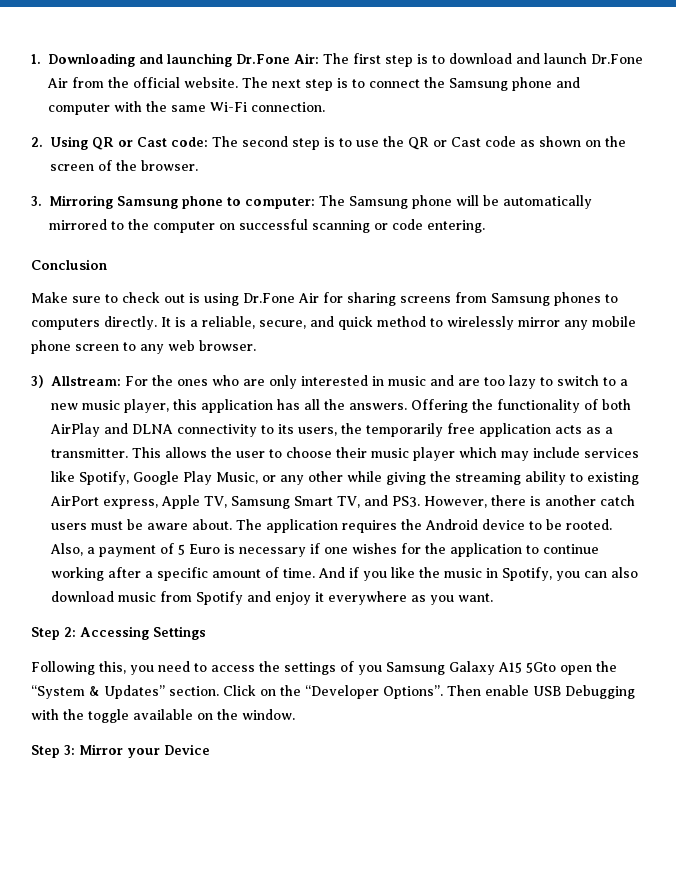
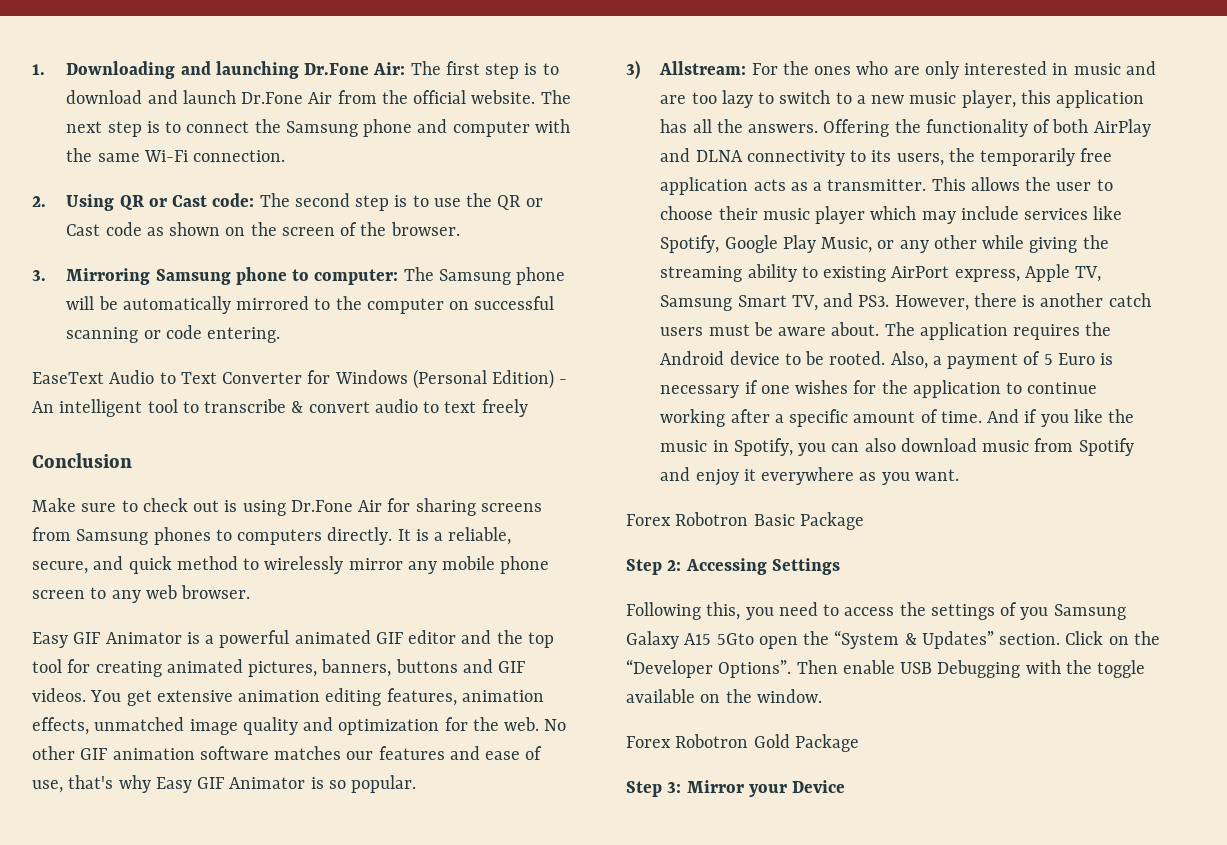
+ EaseText Audio to Text Converter for Windows (Personal Edition) - An intelligent tool to transcribe & convert audio to text freely
+ Easy GIF Animator is a powerful animated GIF editor and the top tool for creating animated pictures, banners, buttons and GIF videos. You get extensive animation editing features, animation effects, unmatched image quality and optimization for the web. No other GIF animation software matches our features and ease of use, that's why Easy GIF Animator is so popular.
+ Forex Robotron Basic Package
+ Forex Robotron Gold Package

